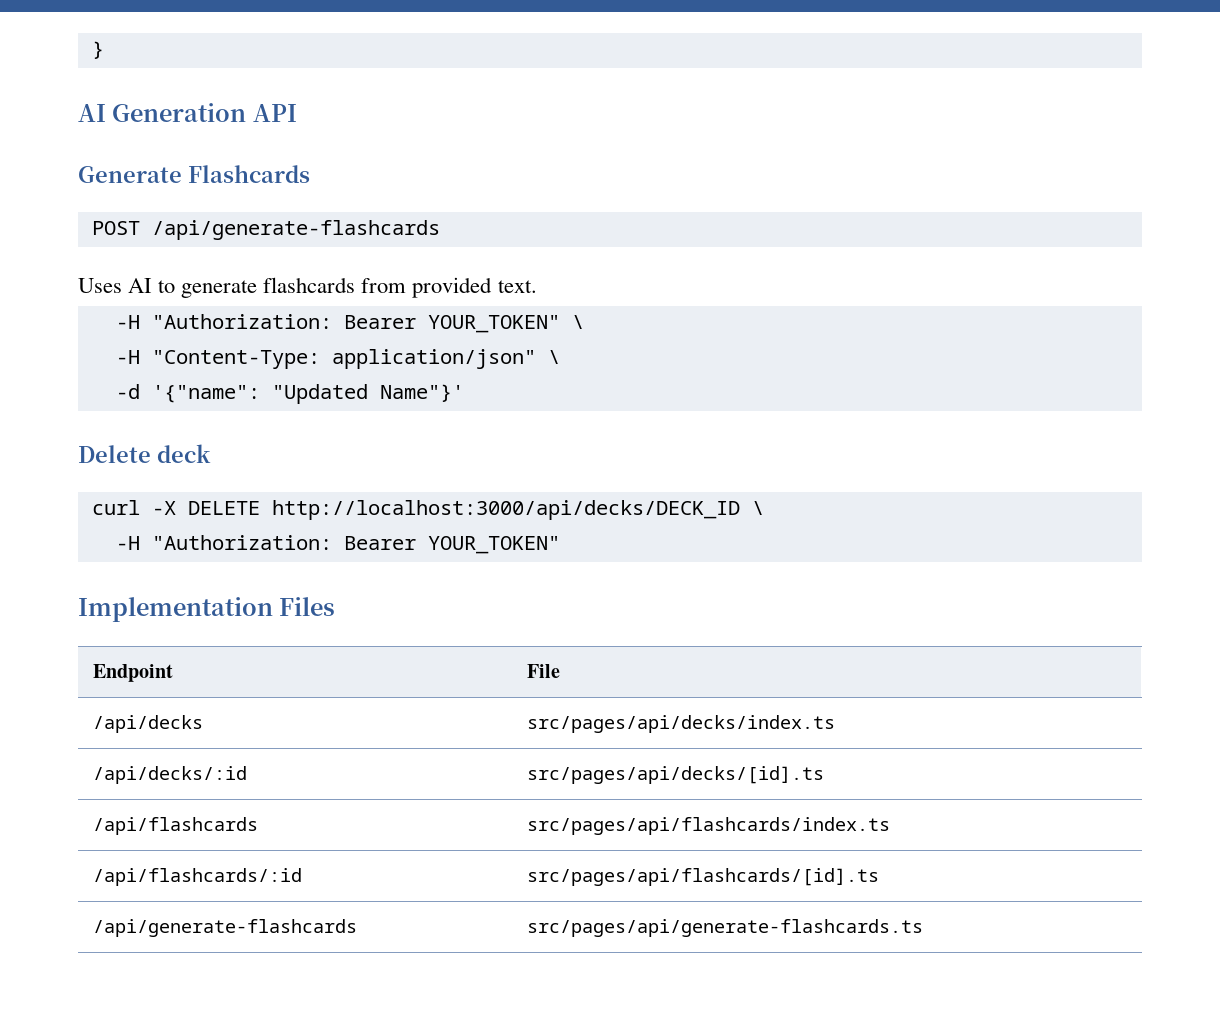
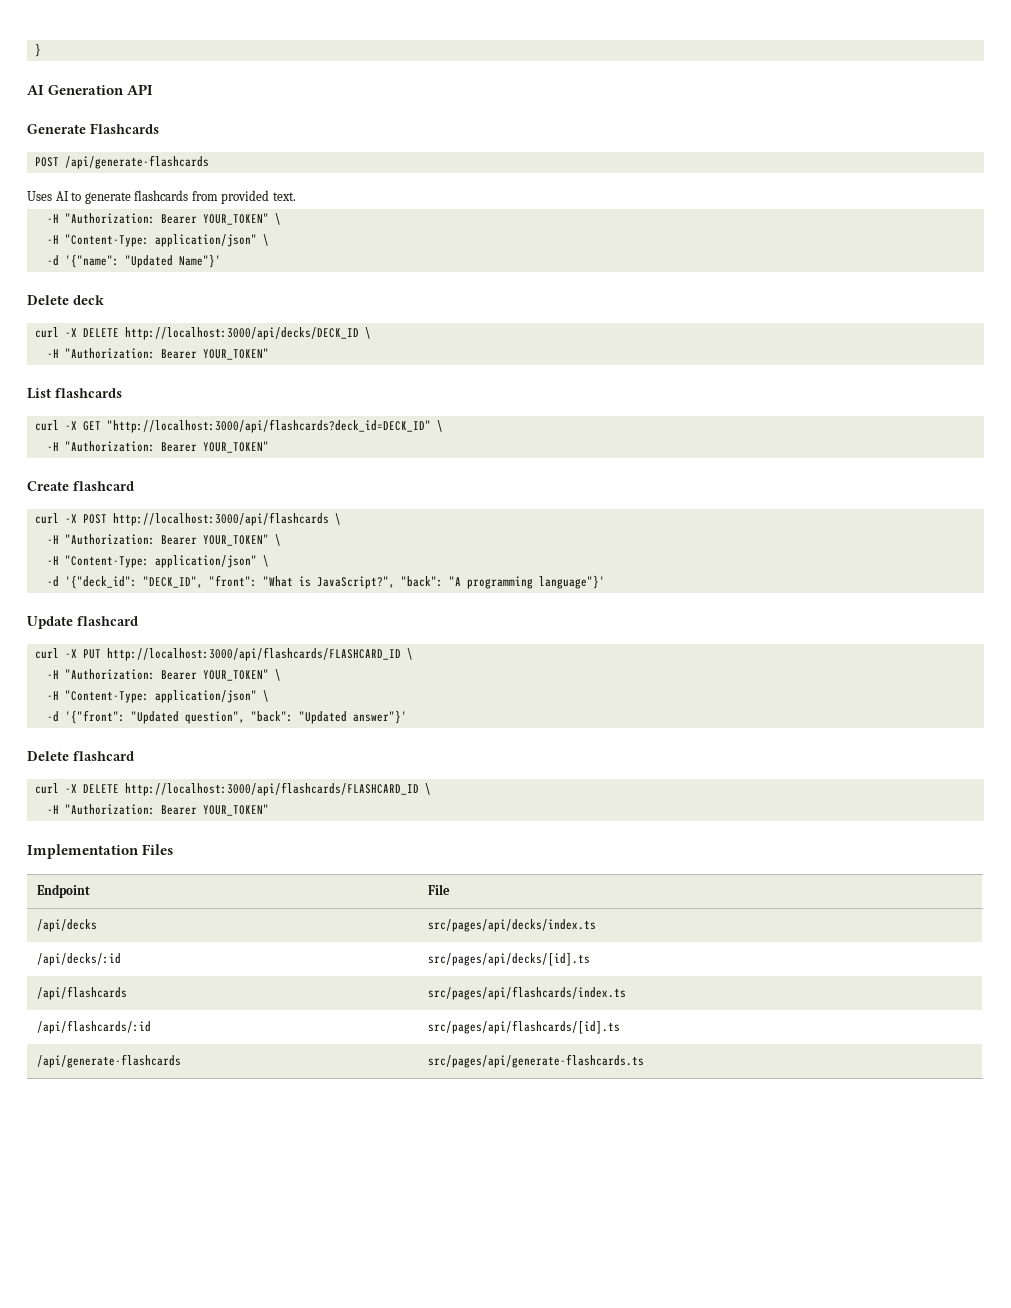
+ List flashcards
+ curl -X GET "http://localhost:3000/api/flashcards?deck_id=DECK_ID" \
+ -H "Authorization: Bearer YOUR_TOKEN"
+ Create flashcard
+ curl -X POST http://localhost:3000/api/flashcards \
+ -H "Authorization: Bearer YOUR_TOKEN" \
+ -H "Content-Type: application/json" \
+ -d '{"deck_id": "DECK_ID", "front": "What is JavaScript?", "back": "A programming language"}'
+ Update flashcard
+ curl -X PUT http://localhost:3000/api/flashcards/FLASHCARD_ID \
+ -H "Authorization: Bearer YOUR_TOKEN" \
+ -H "Content-Type: application/json" \
+ -d '{"front": "Updated question", "back": "Updated answer"}'
+ Delete flashcard
+ curl -X DELETE http://localhost:3000/api/flashcards/FLASHCARD_ID \
+ -H "Authorization: Bearer YOUR_TOKEN"

